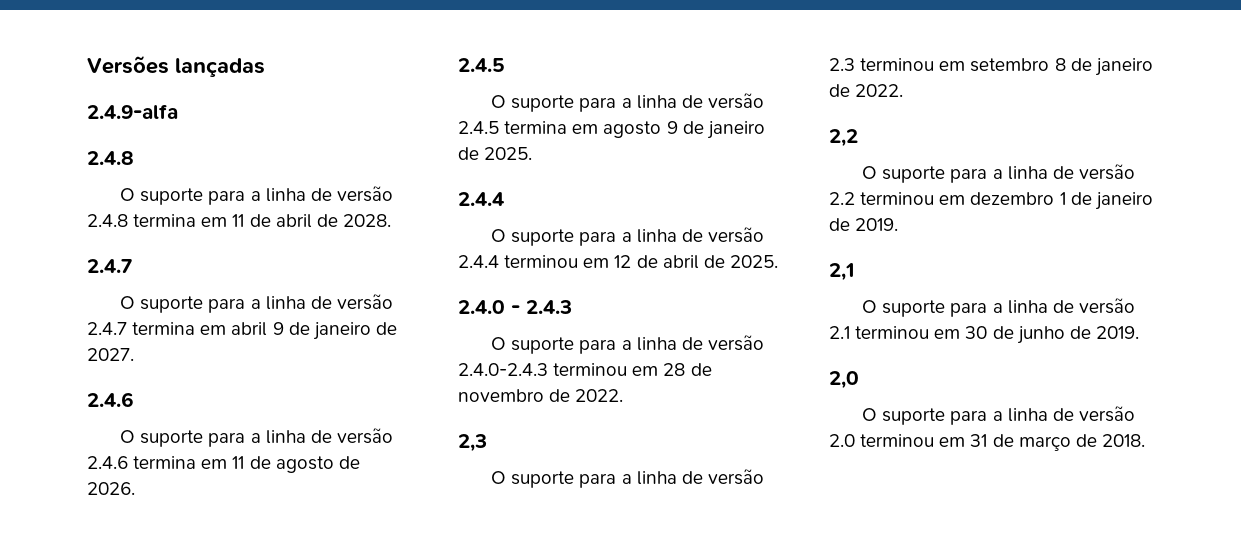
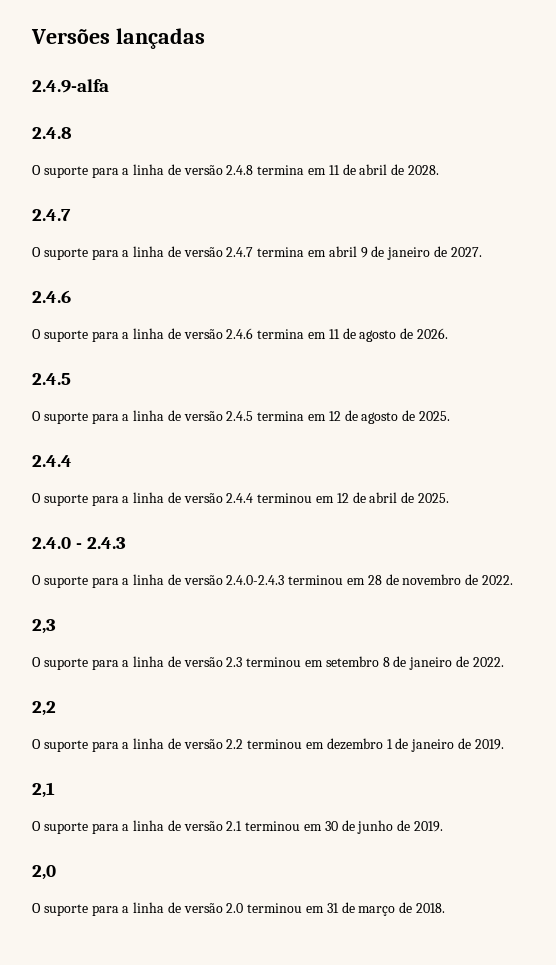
- O suporte para a linha de versão 2.4.5 termina em agosto 9 de janeiro de 2025.
+ O suporte para a linha de versão 2.4.5 termina em 12 de agosto de 2025.

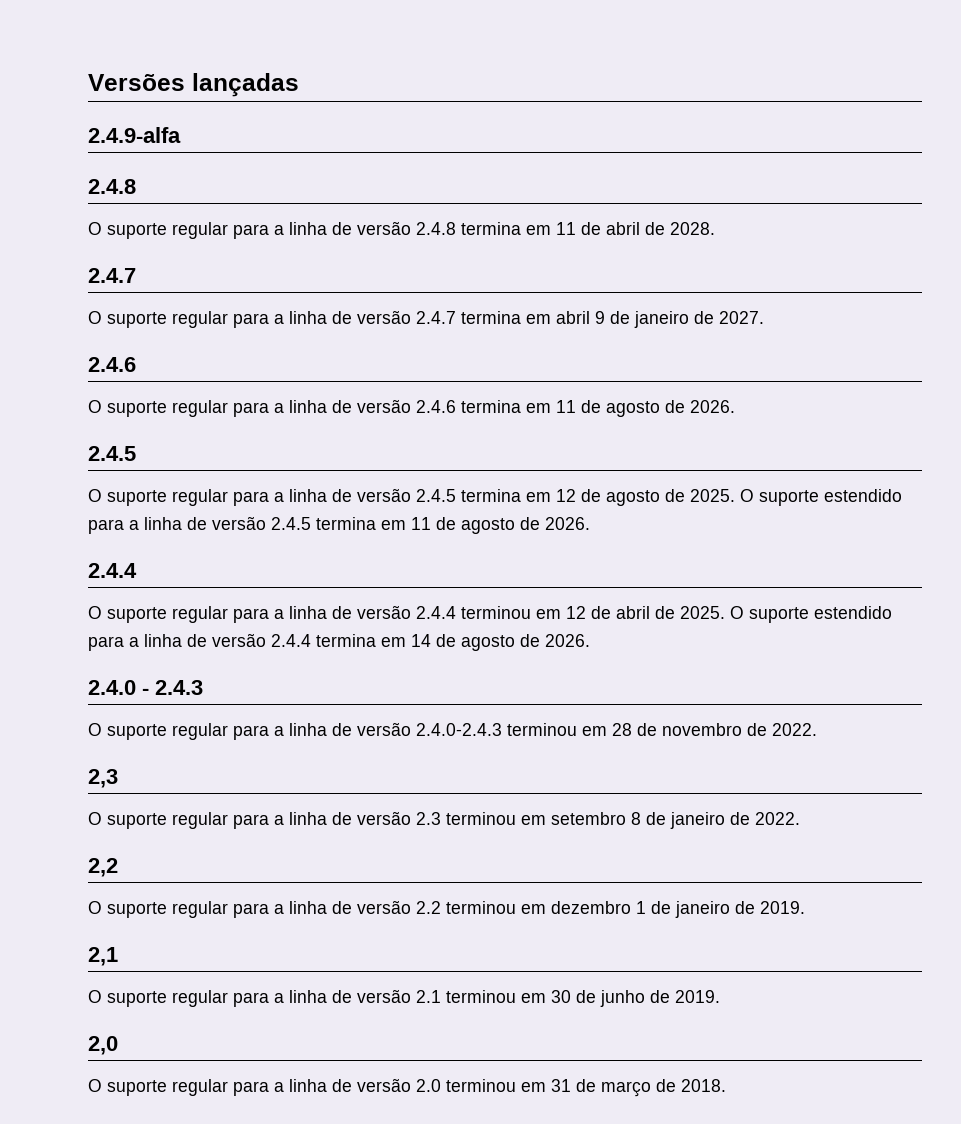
- O suporte para a linha de versão 2.4.8 termina em 11 de abril de 2028.
+ O suporte regular para a linha de versão 2.4.8 termina em 11 de abril de 2028.
- O suporte para a linha de versão 2.4.7 termina em abril 9 de janeiro de 2027.
+ O suporte regular para a linha de versão 2.4.7 termina em abril 9 de janeiro de 2027.
- O suporte para a linha de versão 2.4.6 termina em 11 de agosto de 2026.
+ O suporte regular para a linha de versão 2.4.6 termina em 11 de agosto de 2026.
- O suporte para a linha de versão 2.4.5 termina em 12 de agosto de 2025.
+ O suporte regular para a linha de versão 2.4.5 termina em 12 de agosto de 2025. O suporte estendido para a linha de versão 2.4.5 termina em 11 de agosto de 2026.
- O suporte para a linha de versão 2.4.4 terminou em 12 de abril de 2025.
+ O suporte regular para a linha de versão 2.4.4 terminou em 12 de abril de 2025. O suporte estendido para a linha de versão 2.4.4 termina em 14 de agosto de 2026.
- O suporte para a linha de versão 2.4.0-2.4.3 terminou em 28 de novembro de 2022.
+ O suporte regular para a linha de versão 2.4.0-2.4.3 terminou em 28 de novembro de 2022.
- O suporte para a linha de versão 2.3 terminou em setembro 8 de janeiro de 2022.
+ O suporte regular para a linha de versão 2.3 terminou em setembro 8 de janeiro de 2022.
- O suporte para a linha de versão 2.2 terminou em dezembro 1 de janeiro de 2019.
+ O suporte regular para a linha de versão 2.2 terminou em dezembro 1 de janeiro de 2019.
- O suporte para a linha de versão 2.1 terminou em 30 de junho de 2019.
+ O suporte regular para a linha de versão 2.1 terminou em 30 de junho de 2019.
- O suporte para a linha de versão 2.0 terminou em 31 de março de 2018.
+ O suporte regular para a linha de versão 2.0 terminou em 31 de março de 2018.

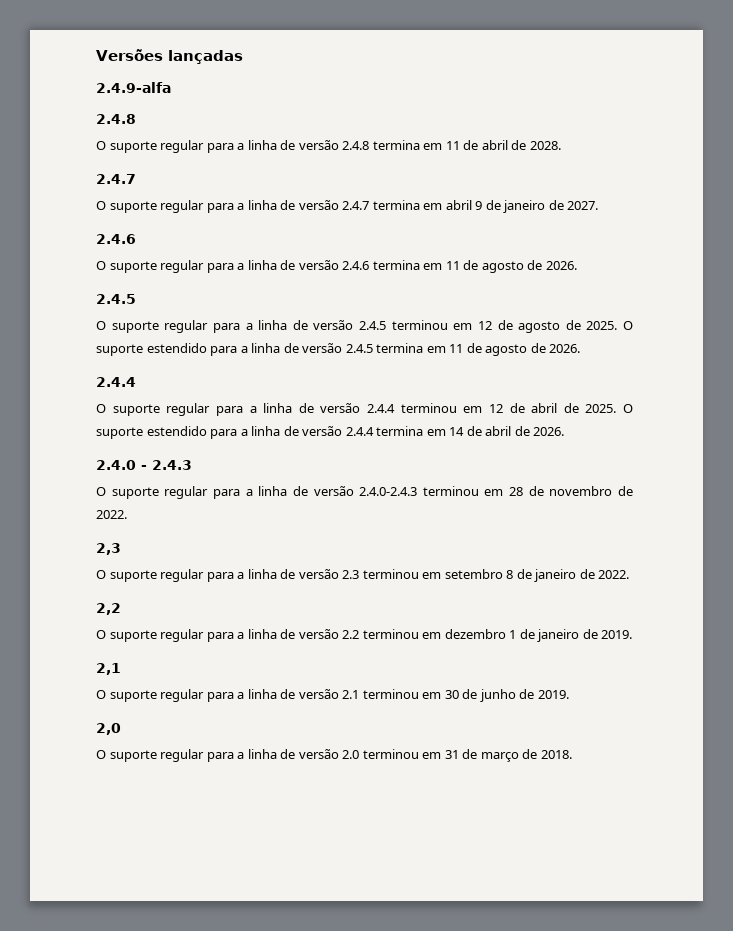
- O suporte regular para a linha de versão 2.4.5 termina em 12 de agosto de 2025.
+ O suporte regular para a linha de versão 2.4.5 terminou em 12 de agosto de 2025.
- O suporte estendido para a linha de versão 2.4.4 termina em 14 de agosto de 2026.
+ O suporte estendido para a linha de versão 2.4.4 termina em 14 de abril de 2026.

